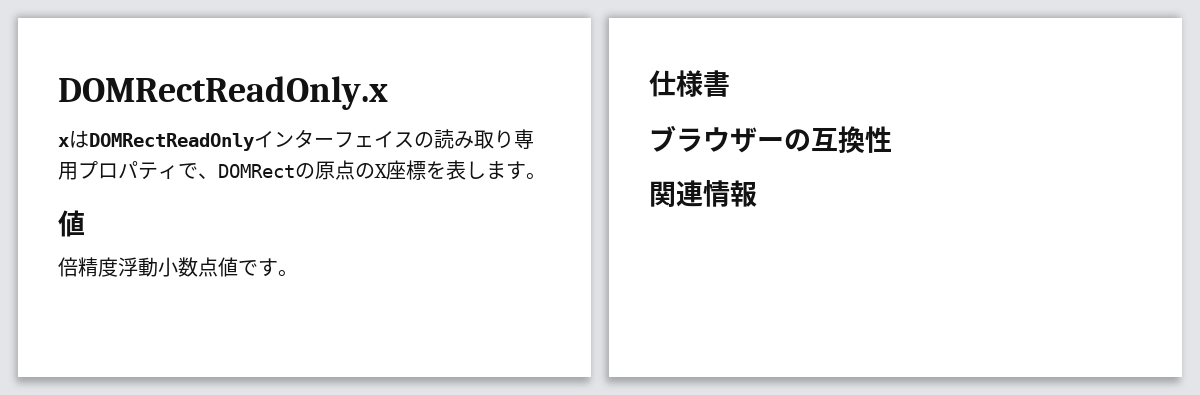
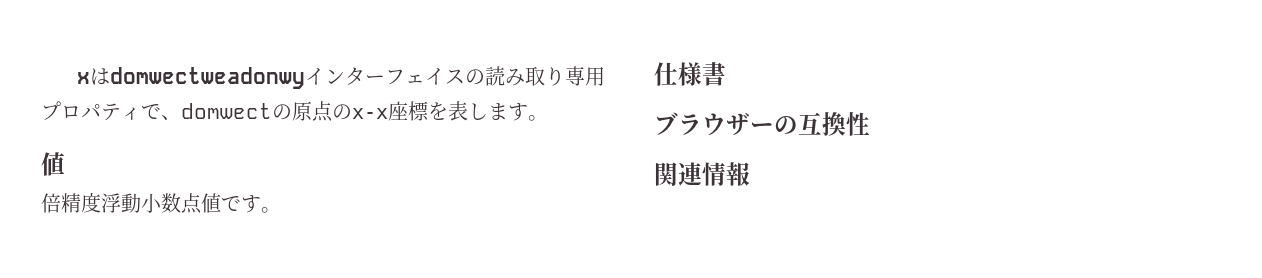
- DOMRectReadOnly.x
- xはDOMRectReadOnlyインターフェイスの読み取り専用プロパティで、DOMRectの原点のX座標を表します。
+ xはdomwectweadonwyインターフェイスの読み取り専用プロパティで、domwectの原点のx-x座標を表します。

